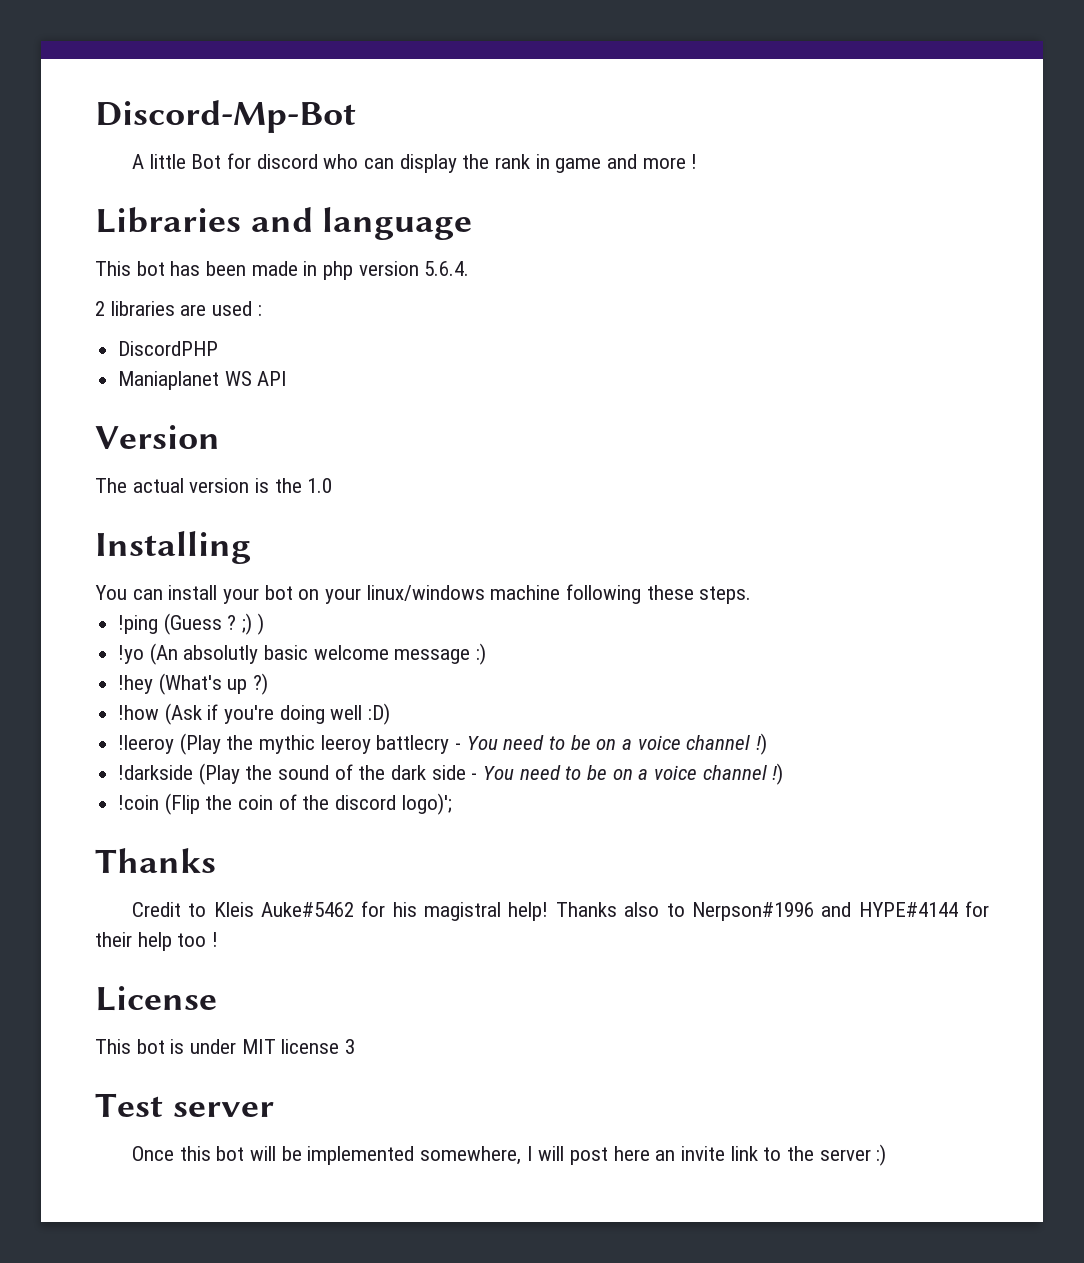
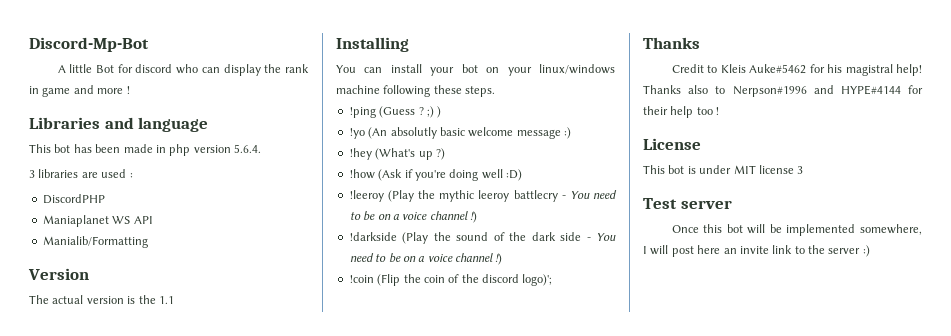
- 2 libraries are used :
+ 3 libraries are used :
+ Manialib/Formatting
- The actual version is the 1.0
+ The actual version is the 1.1

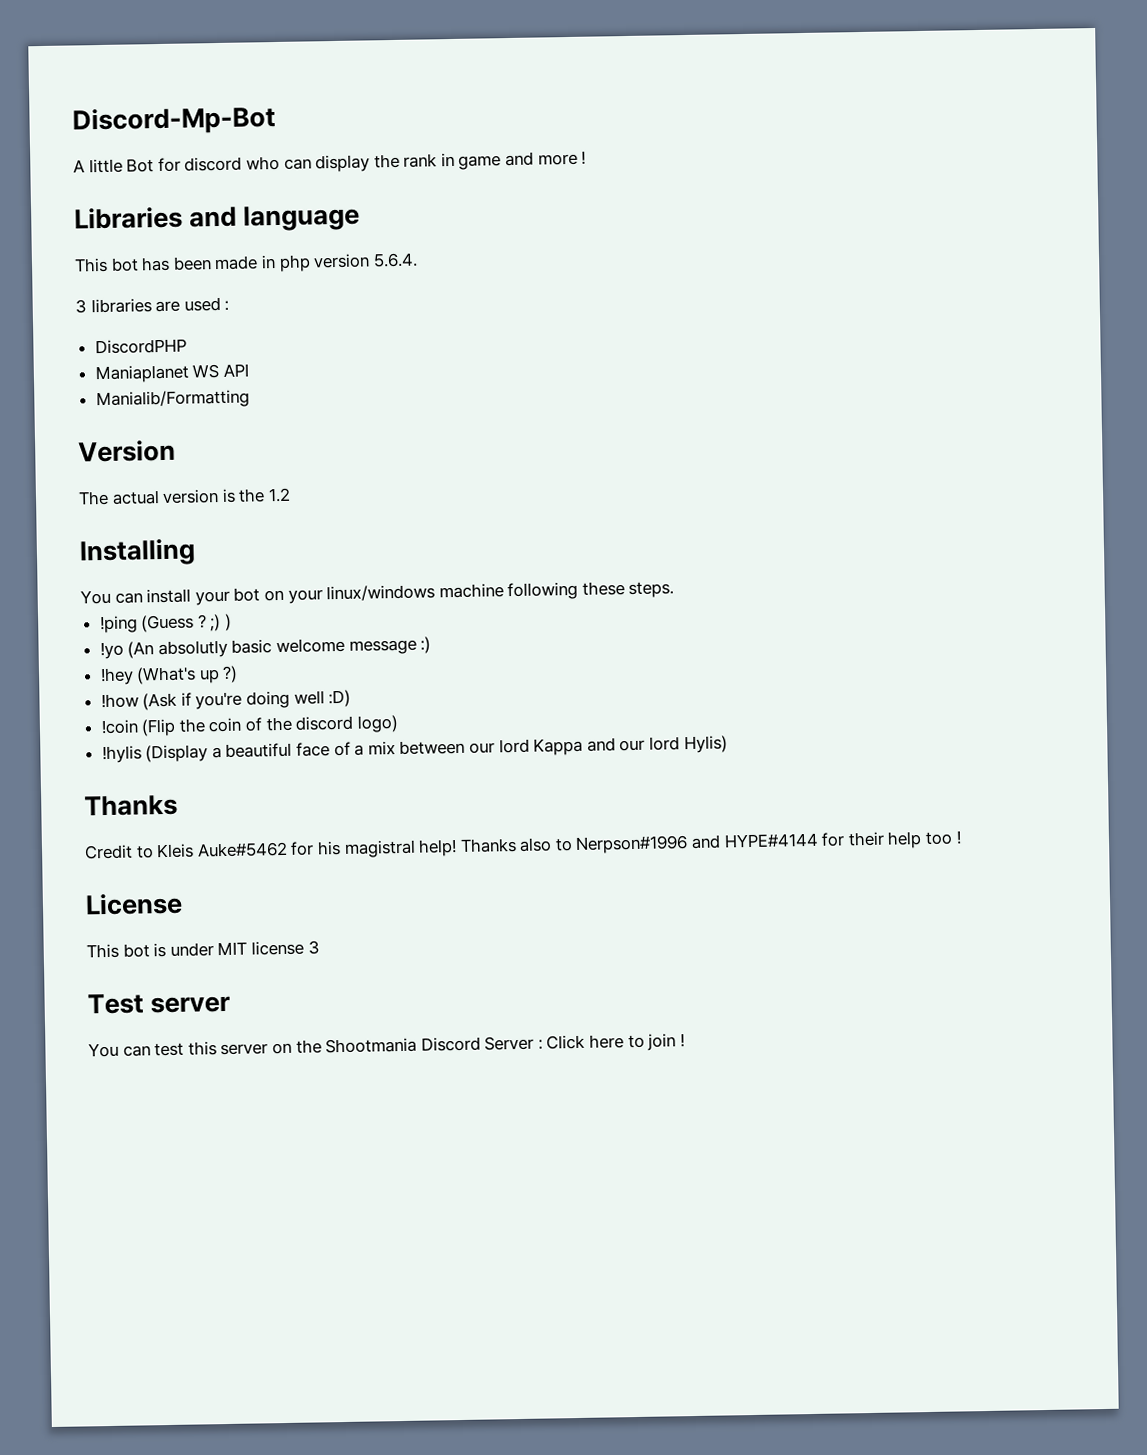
- The actual version is the 1.1
+ The actual version is the 1.2
- !leeroy (Play the mythic leeroy battlecry - You need to be on a voice channel !)
- !darkside (Play the sound of the dark side - You need to be on a voice channel !)
- !coin (Flip the coin of the discord logo)';
+ !coin (Flip the coin of the discord logo)
+ !hylis (Display a beautiful face of a mix between our lord Kappa and our lord Hylis)
- Once this bot will be implemented somewhere, I will post here an invite link to the server :)
+ You can test this server on the Shootmania Discord Server : Click here to join !

